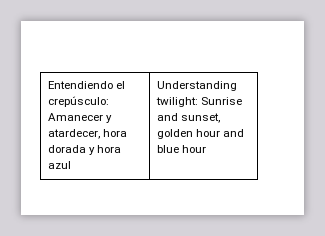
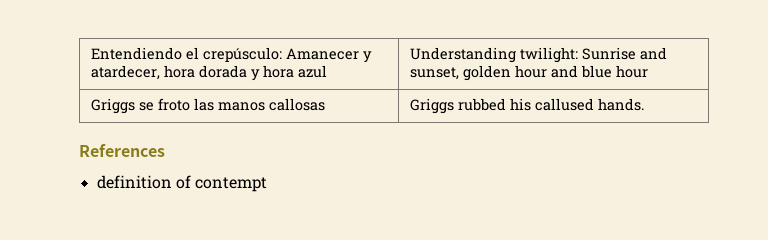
+ Griggs se froto las manos callosas | Griggs rubbed his callused hands.
+ References
+ definition of contempt

